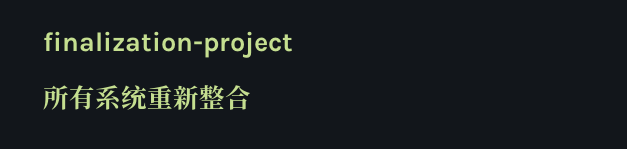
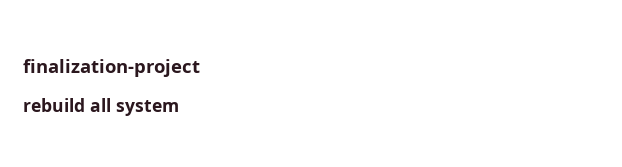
- 所有系统重新整合
+ rebuild all system

